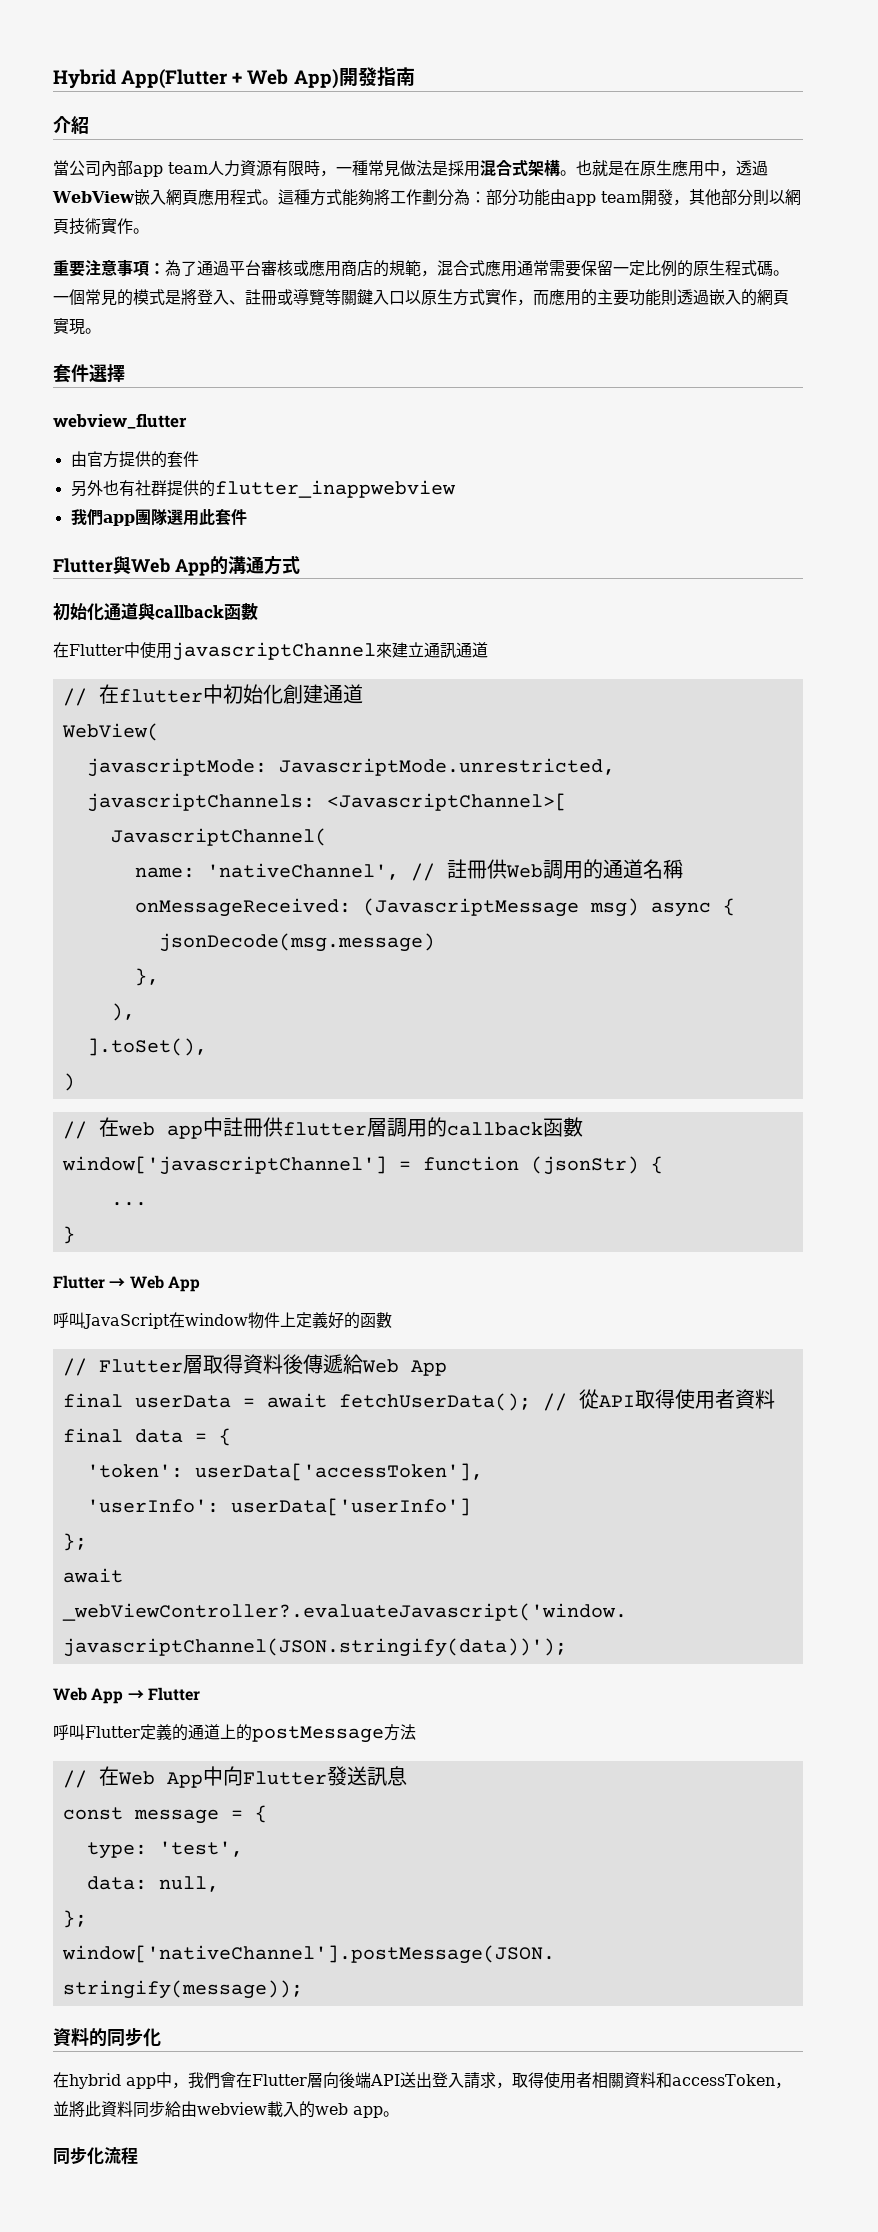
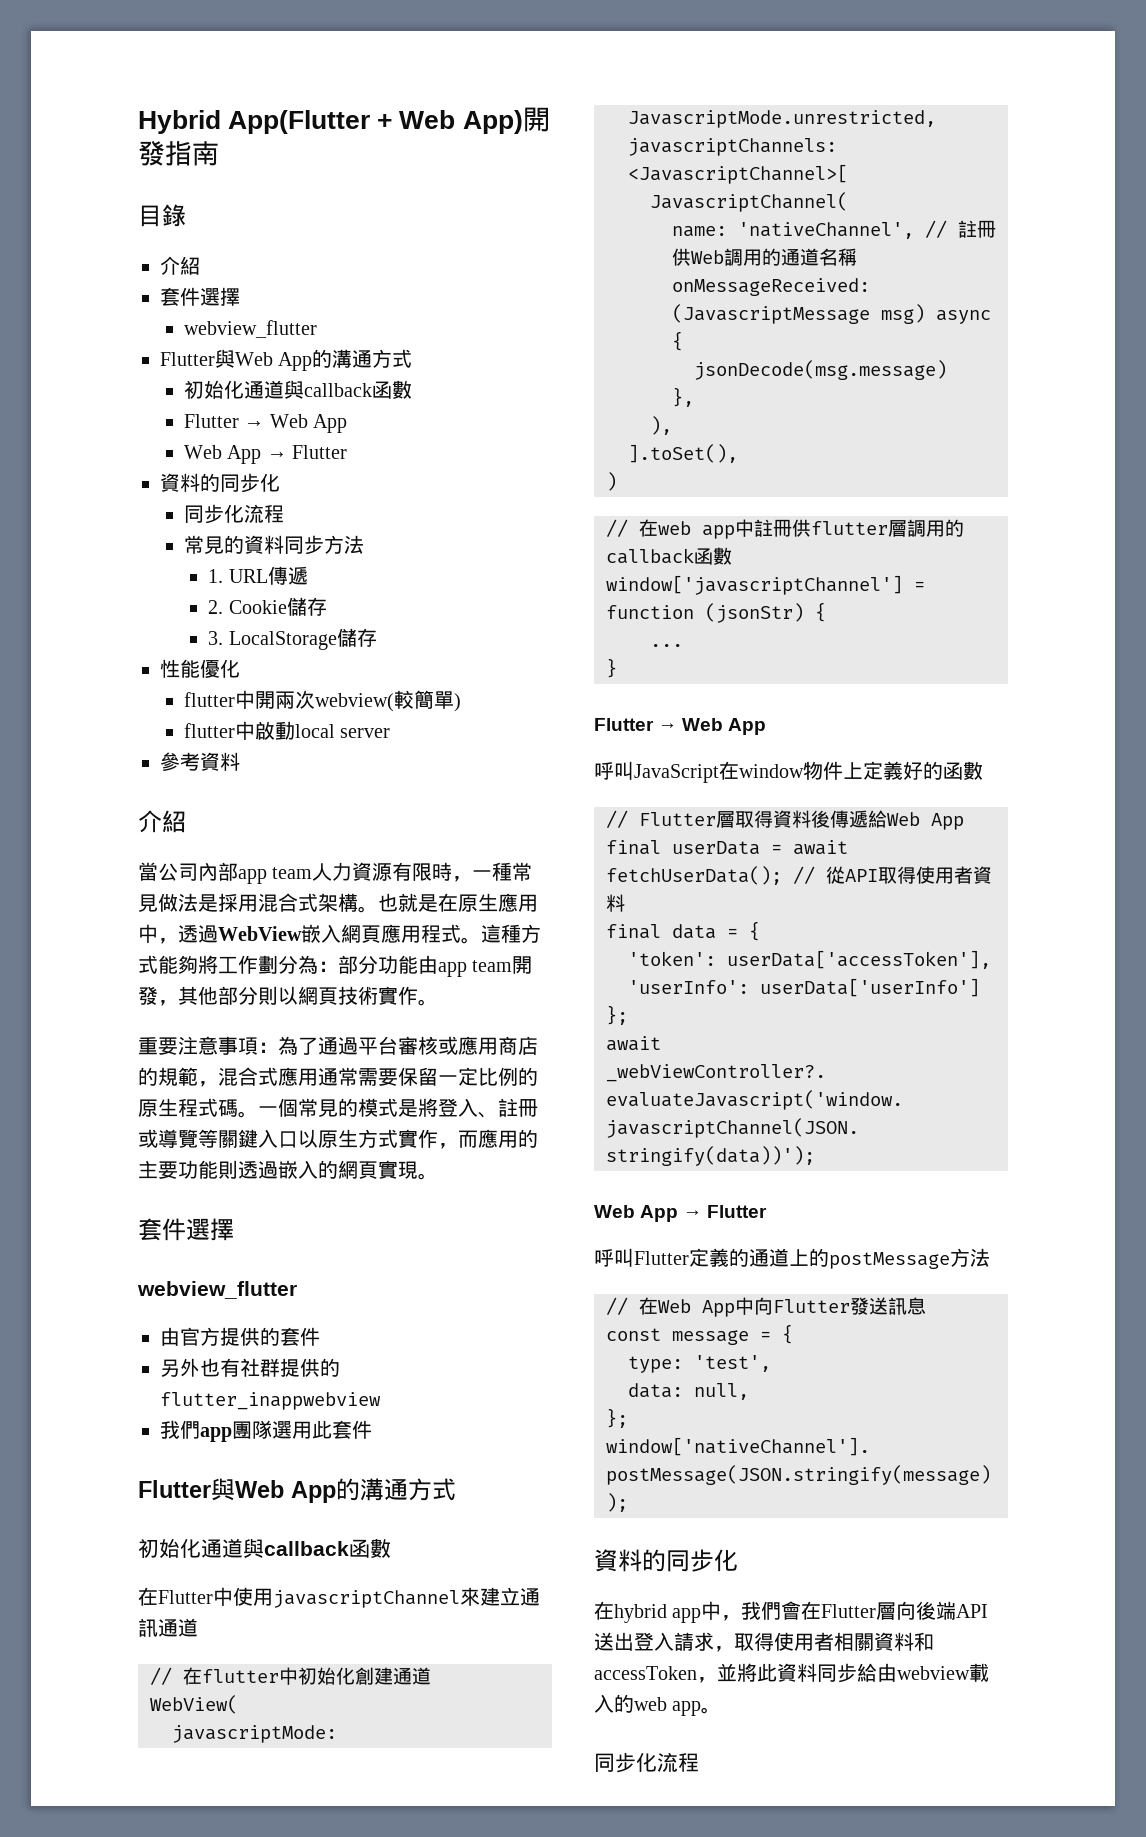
+ 目錄
+ 介紹
+ 套件選擇
+ webview_flutter
+ Flutter與Web App的溝通方式
+ 初始化通道與callback函數
+ Flutter → Web App
+ Web App → Flutter
+ 資料的同步化
+ 同步化流程
+ 常見的資料同步方法
+ 1. URL傳遞
+ 2. Cookie儲存
+ 3. LocalStorage儲存
+ 性能優化
+ flutter中開兩次webview(較簡單)
+ flutter中啟動local server
+ 參考資料

